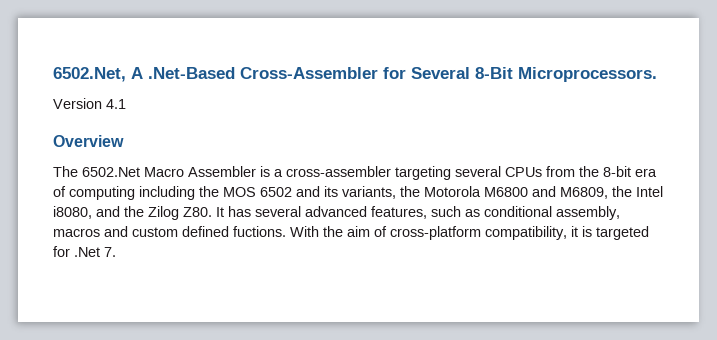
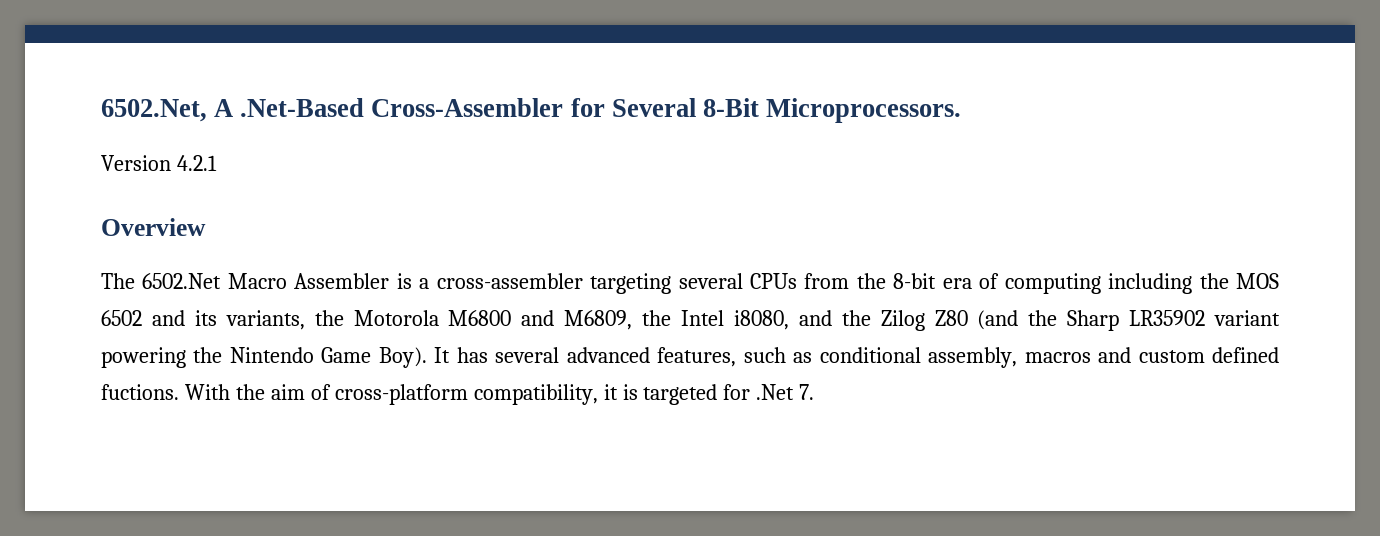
- Version 4.1
+ Version 4.2.1
- The 6502.Net Macro Assembler is a cross-assembler targeting several CPUs from the 8-bit era of computing including the MOS 6502 and its variants, the Motorola M6800 and M6809, the Intel i8080, and the Zilog Z80. It has several advanced features, such as conditional assembly, macros and custom defined fuctions.
+ The 6502.Net Macro Assembler is a cross-assembler targeting several CPUs from the 8-bit era of computing including the MOS 6502 and its variants, the Motorola M6800 and M6809, the Intel i8080, and the Zilog Z80 (and the Sharp LR35902 variant powering the Nintendo Game Boy). It has several advanced features, such as conditional assembly, macros and custom defined fuctions.

